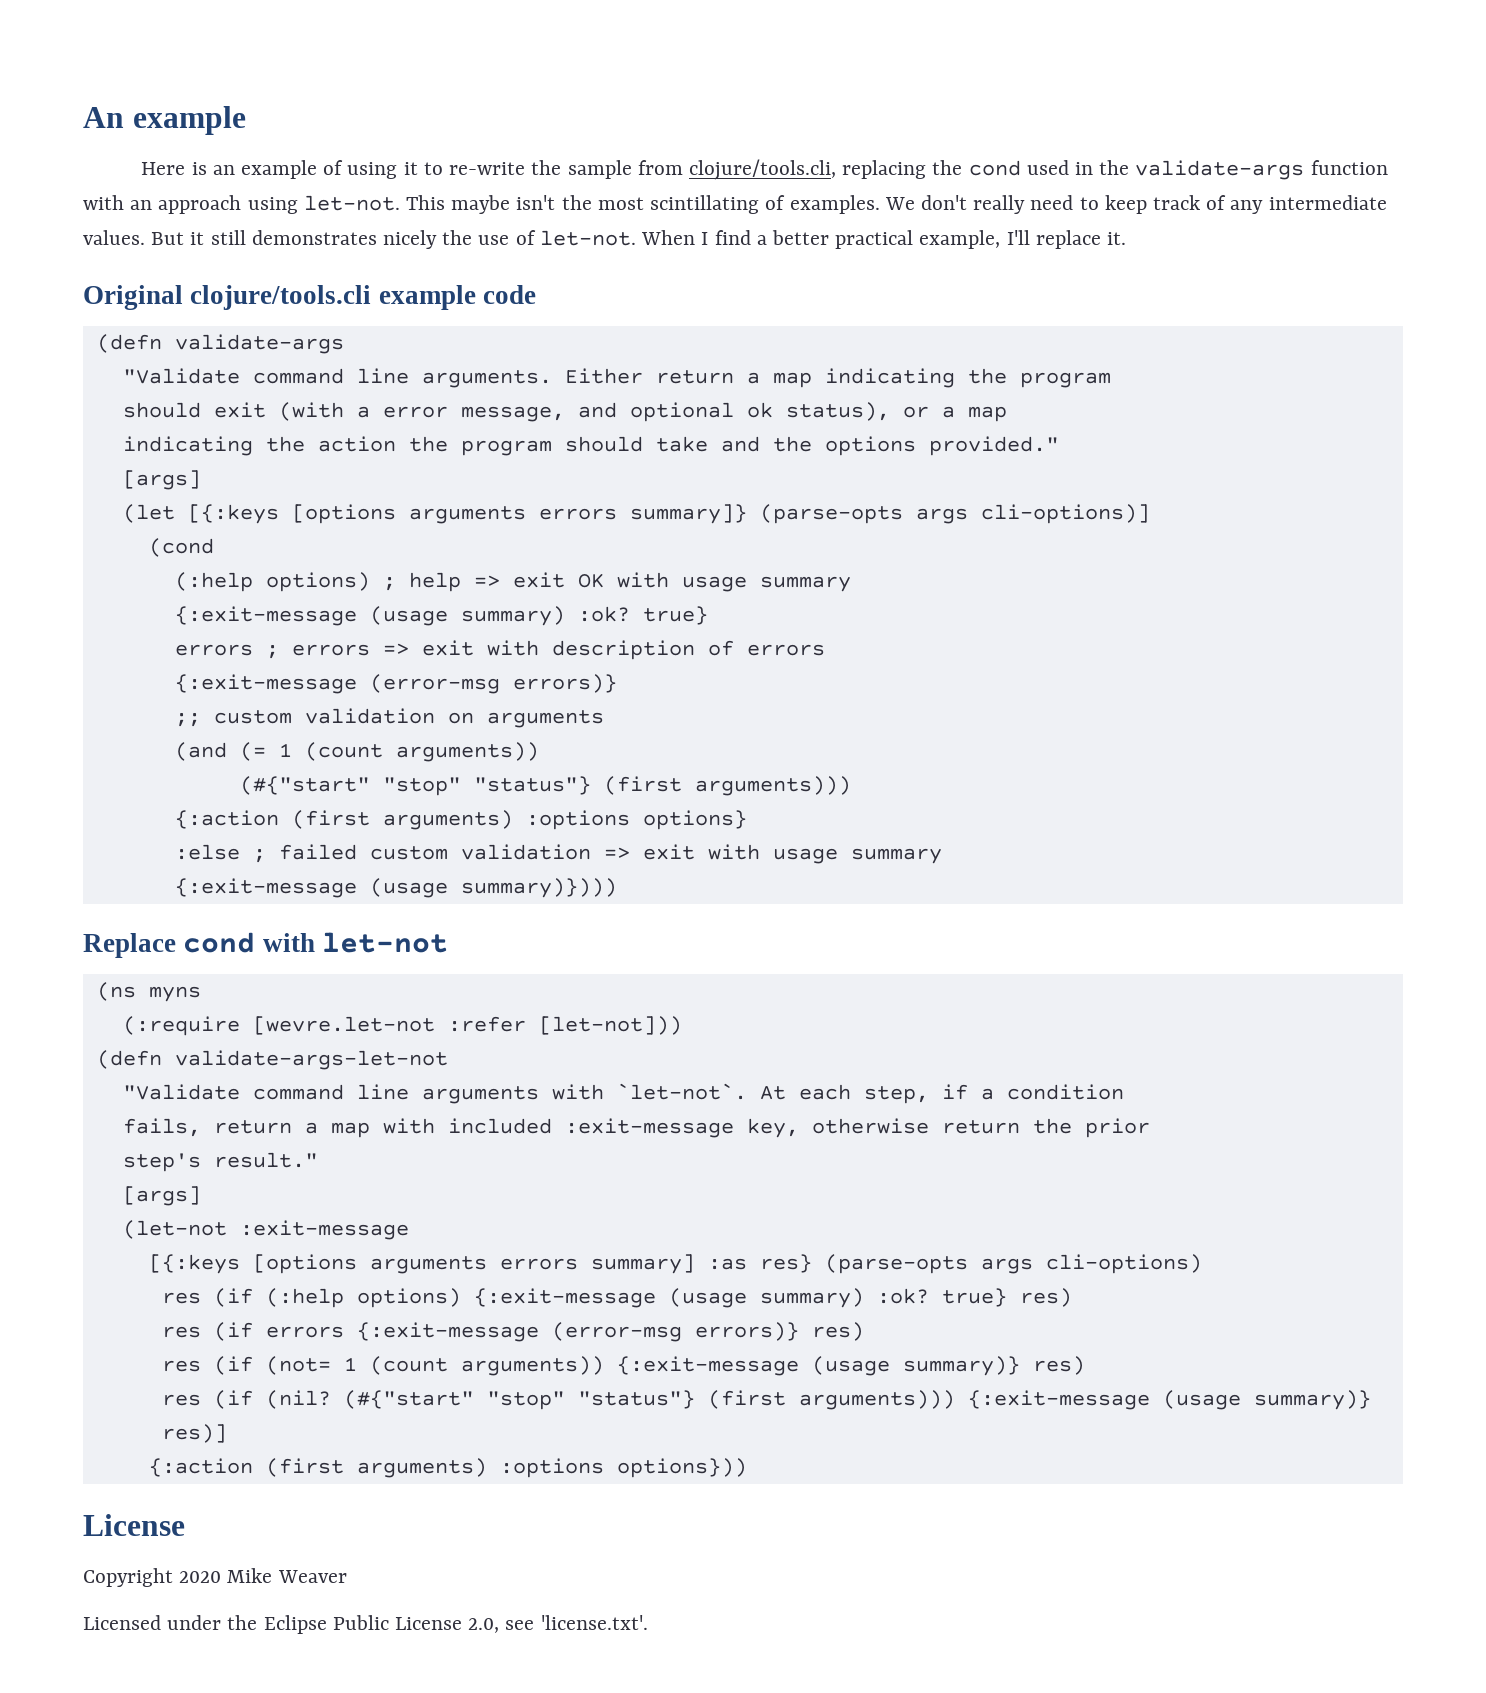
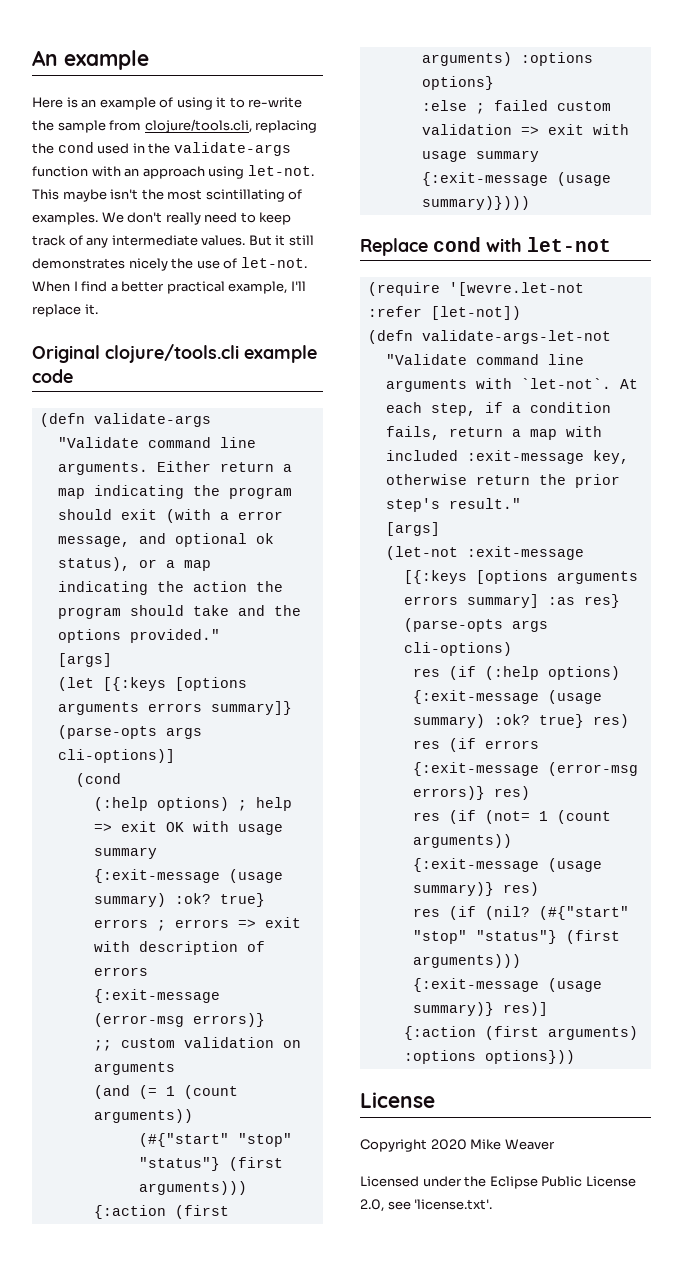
- (ns myns
- (:require [wevre.let-not :refer [let-not]))
+ (require '[wevre.let-not :refer [let-not])

